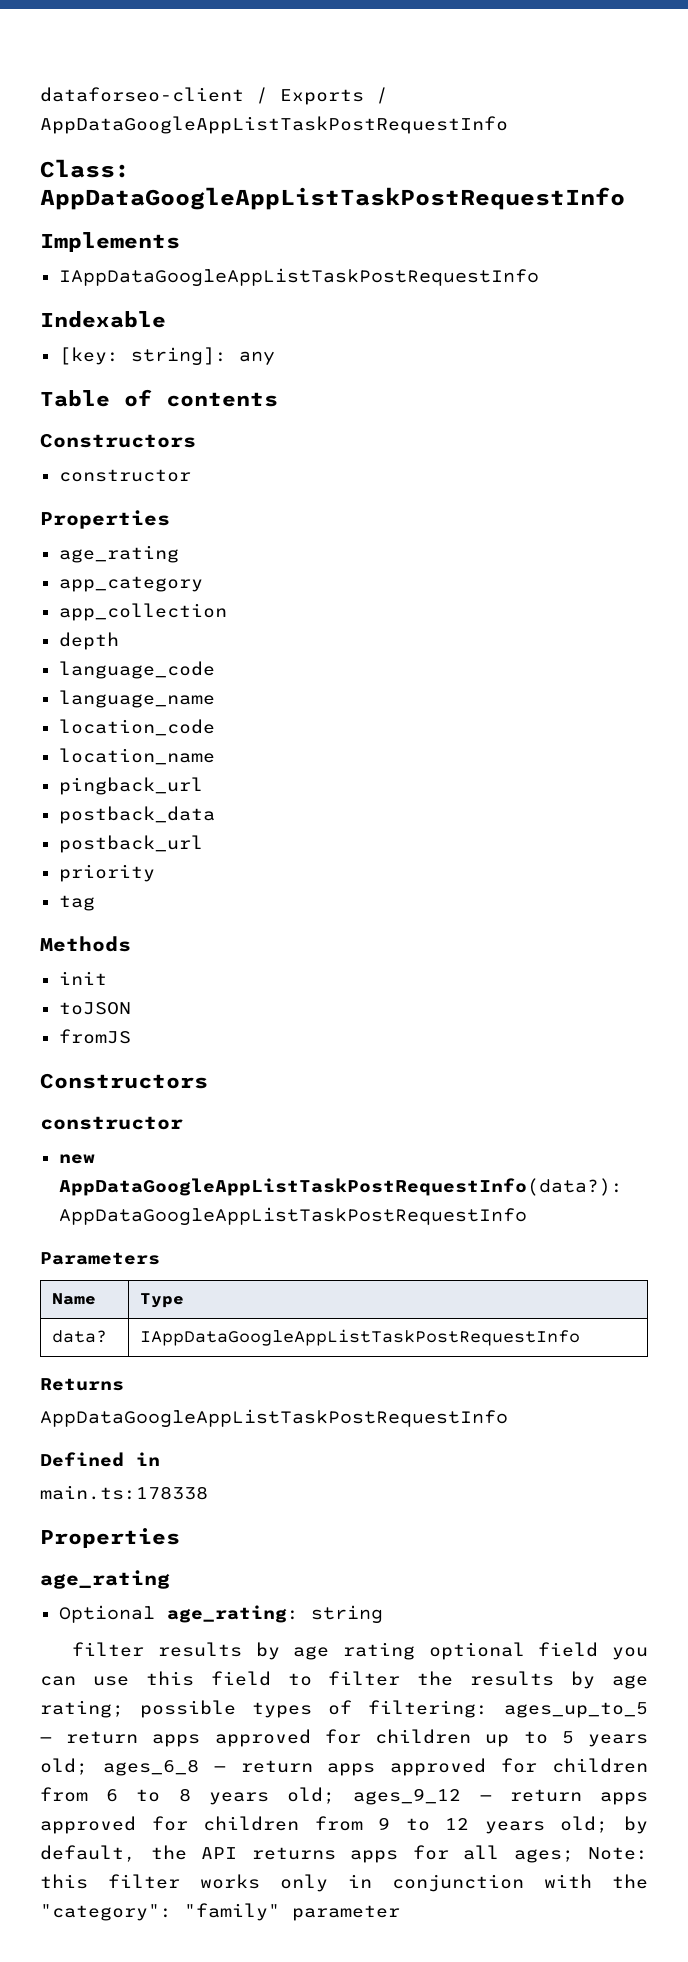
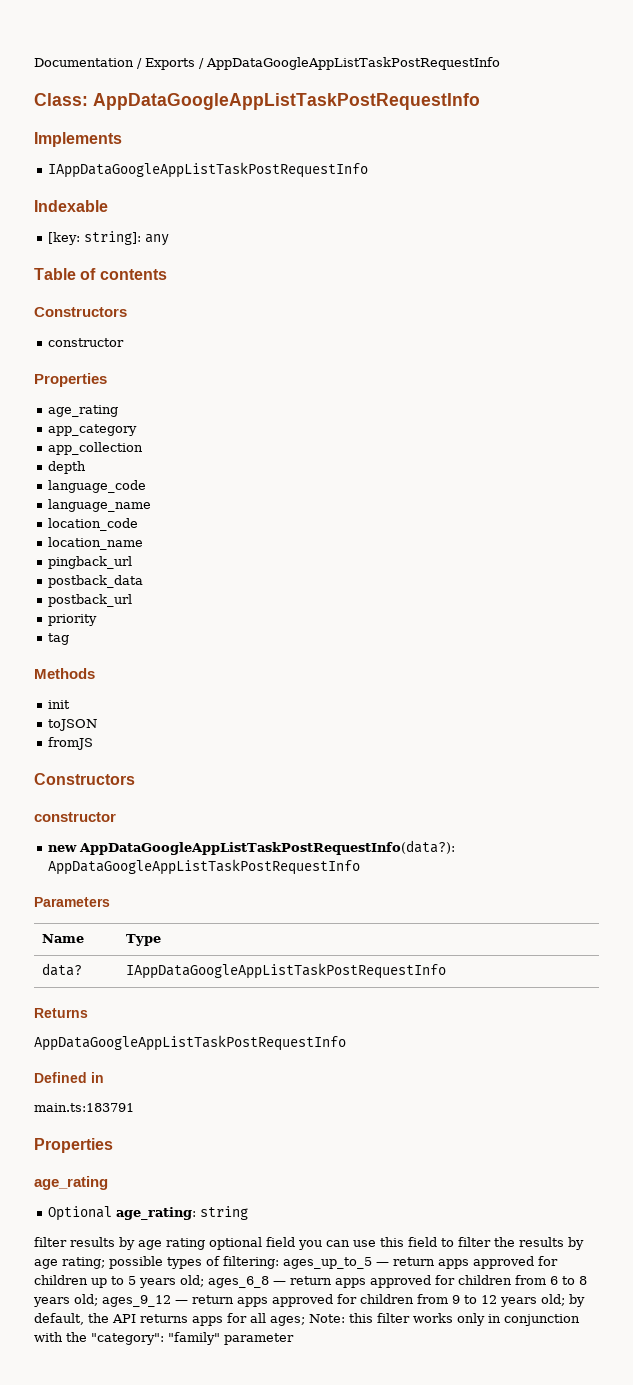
- dataforseo-client / Exports / AppDataGoogleAppListTaskPostRequestInfo
+ Documentation / Exports / AppDataGoogleAppListTaskPostRequestInfo
- main.ts:178338
+ main.ts:183791

